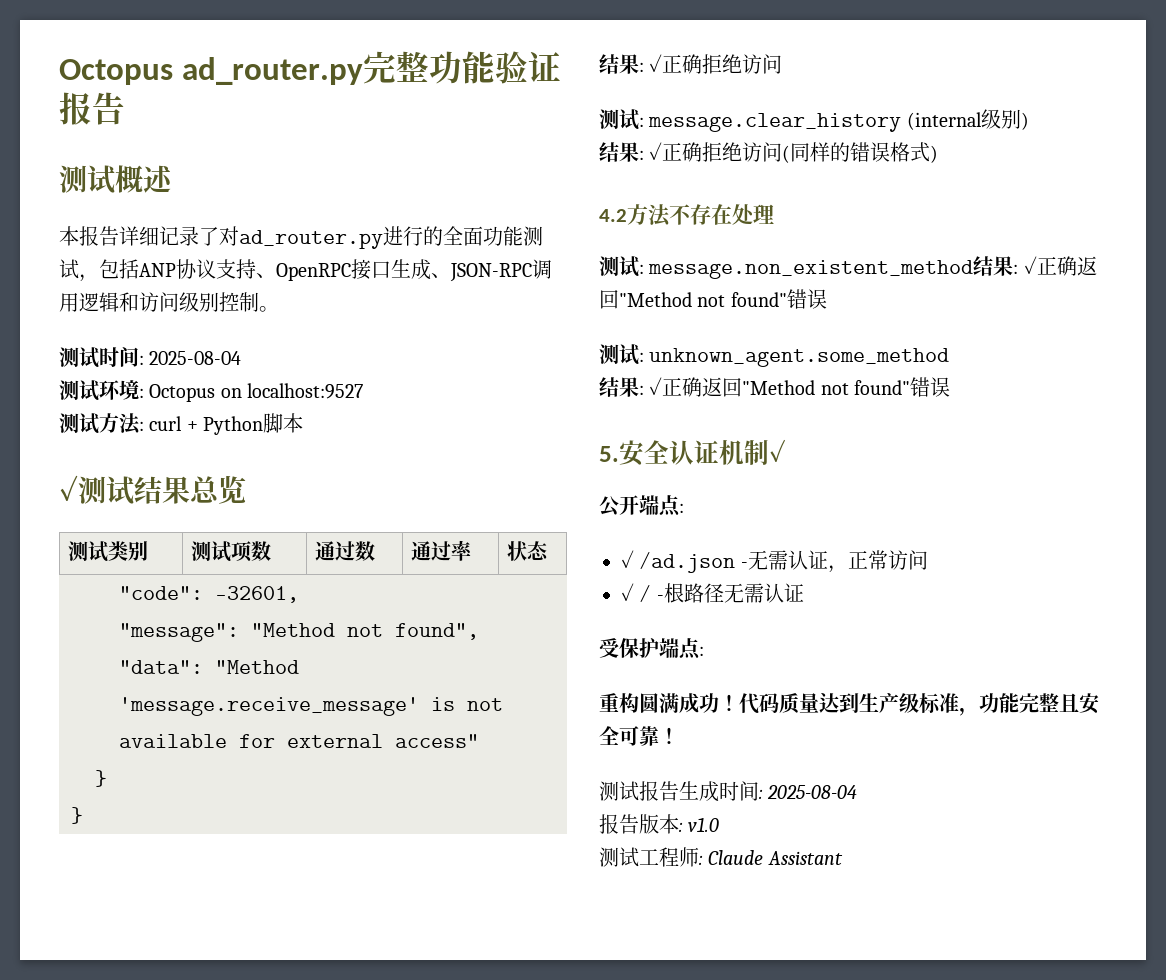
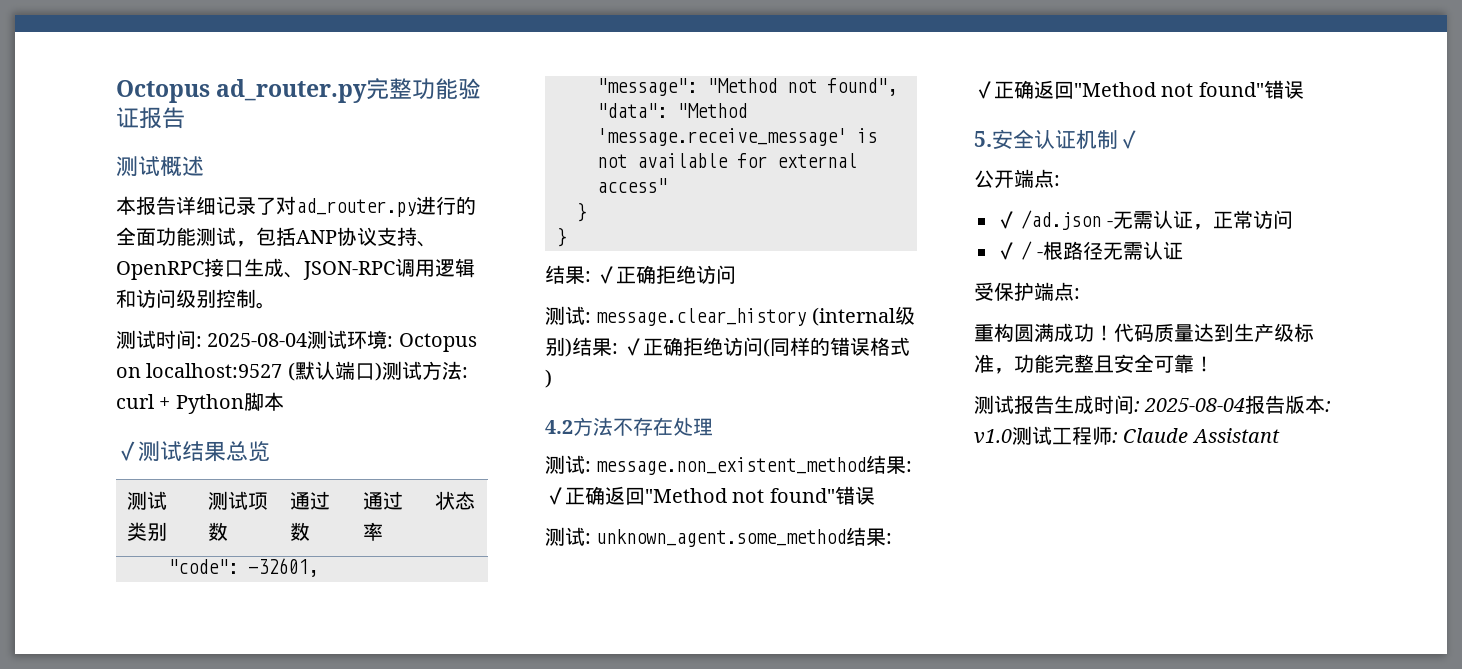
- 测试时间: 2025-08-04
- 测试环境: Octopus on localhost:9527
- 测试方法: curl + Python脚本
+ 测试时间: 2025-08-04测试环境: Octopus on localhost:9527 (默认端口)测试方法: curl + Python脚本
- 测试: message.clear_history (internal级别)
- 结果: ✓正确拒绝访问(同样的错误格式)
+ 测试: message.clear_history (internal级别)结果: ✓正确拒绝访问(同样的错误格式)
- 测试: unknown_agent.some_method
- 结果: ✓正确返回"Method not found"错误
+ 测试: unknown_agent.some_method结果: ✓正确返回"Method not found"错误
- 测试报告生成时间: 2025-08-04
- 报告版本: v1.0
- 测试工程师: Claude Assistant
+ 测试报告生成时间: 2025-08-04报告版本: v1.0测试工程师: Claude Assistant

